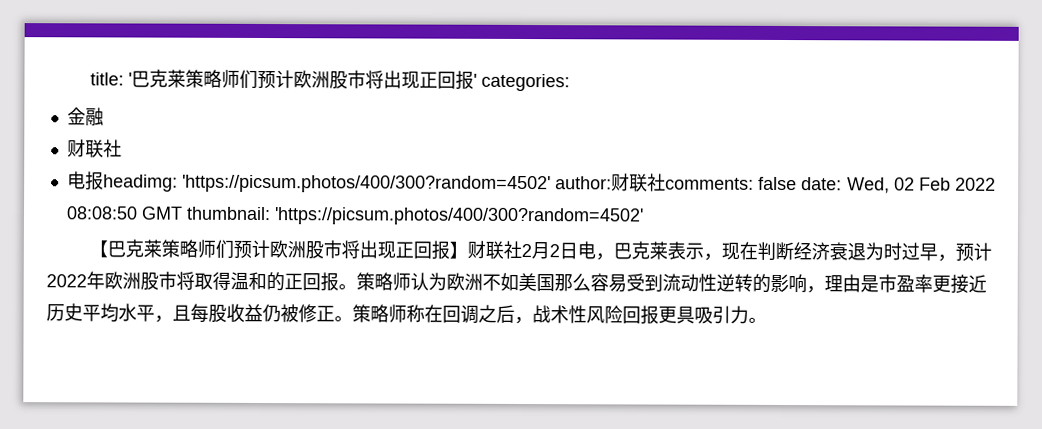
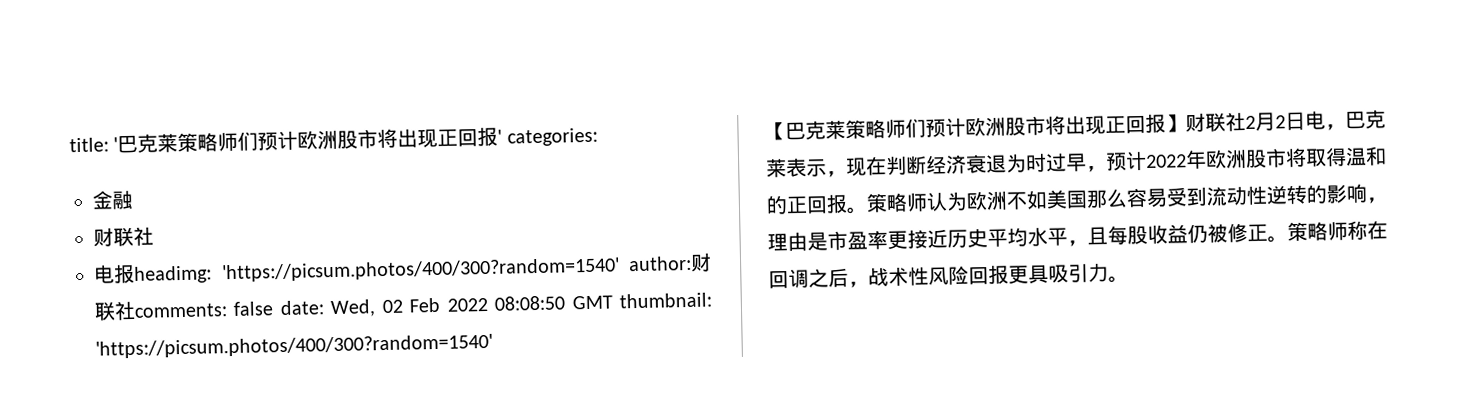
- 电报headimg: 'https://picsum.photos/400/300?random=4502' author:财联社comments: false date: Wed, 02 Feb 2022 08:08:50 GMT thumbnail: 'https://picsum.photos/400/300?random=4502'
+ 电报headimg: 'https://picsum.photos/400/300?random=1540' author:财联社comments: false date: Wed, 02 Feb 2022 08:08:50 GMT thumbnail: 'https://picsum.photos/400/300?random=1540'

